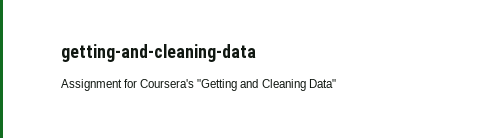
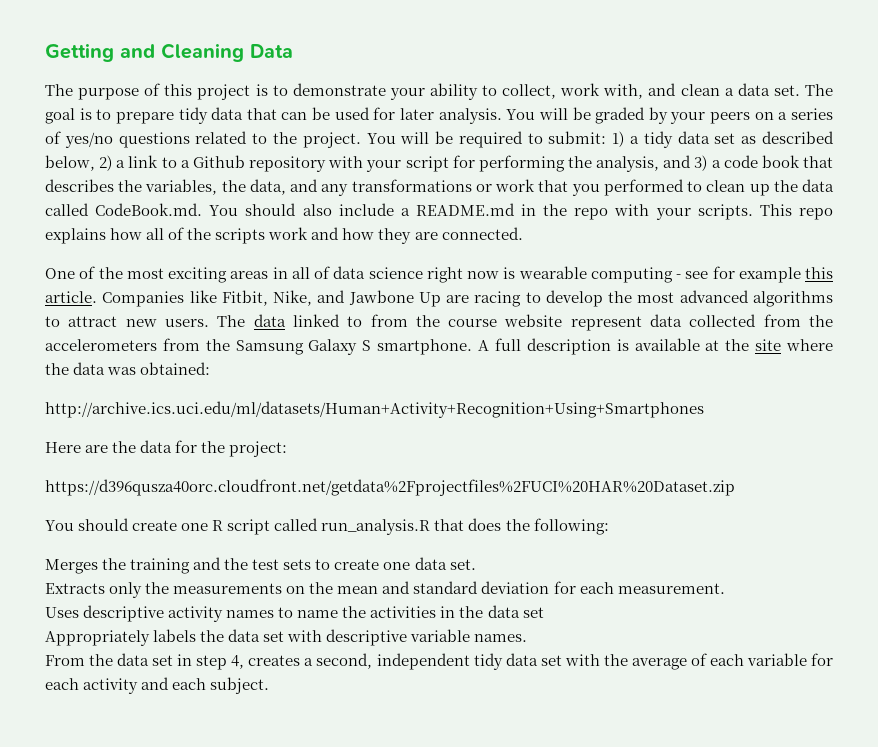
- getting-and-cleaning-data
- Assignment for Coursera's "Getting and Cleaning Data"
+ Getting and Cleaning Data
+ The purpose of this project is to demonstrate your ability to collect, work with, and clean a data set. The goal is to prepare tidy data that can be used for later analysis. You will be graded by your peers on a series of yes/no questions related to the project. You will be required to submit: 1) a tidy data set as described below, 2) a link to a Github repository with your script for performing the analysis, and 3) a code book that describes the variables, the data, and any transformations or work that you performed to clean up the data called CodeBook.md. You should also include a README.md in the repo with your scripts. This repo explains how all of the scripts work and how they are connected.
+ One of the most exciting areas in all of data science right now is wearable computing - see for example this article. Companies like Fitbit, Nike, and Jawbone Up are racing to develop the most advanced algorithms to attract new users. The data linked to from the course website represent data collected from the accelerometers from the Samsung Galaxy S smartphone. A full description is available at the site where the data was obtained:
+ http://archive.ics.uci.edu/ml/datasets/Human+Activity+Recognition+Using+Smartphones
+ Here are the data for the project:
+ https://d396qusza40orc.cloudfront.net/getdata%2Fprojectfiles%2FUCI%20HAR%20Dataset.zip
+ You should create one R script called run_analysis.R that does the following:
+ Merges the training and the test sets to create one data set.
+ Extracts only the measurements on the mean and standard deviation for each measurement.
+ Uses descriptive activity names to name the activities in the data set
+ Appropriately labels the data set with descriptive variable names.
+ From the data set in step 4, creates a second, independent tidy data set with the average of each variable for each activity and each subject.

